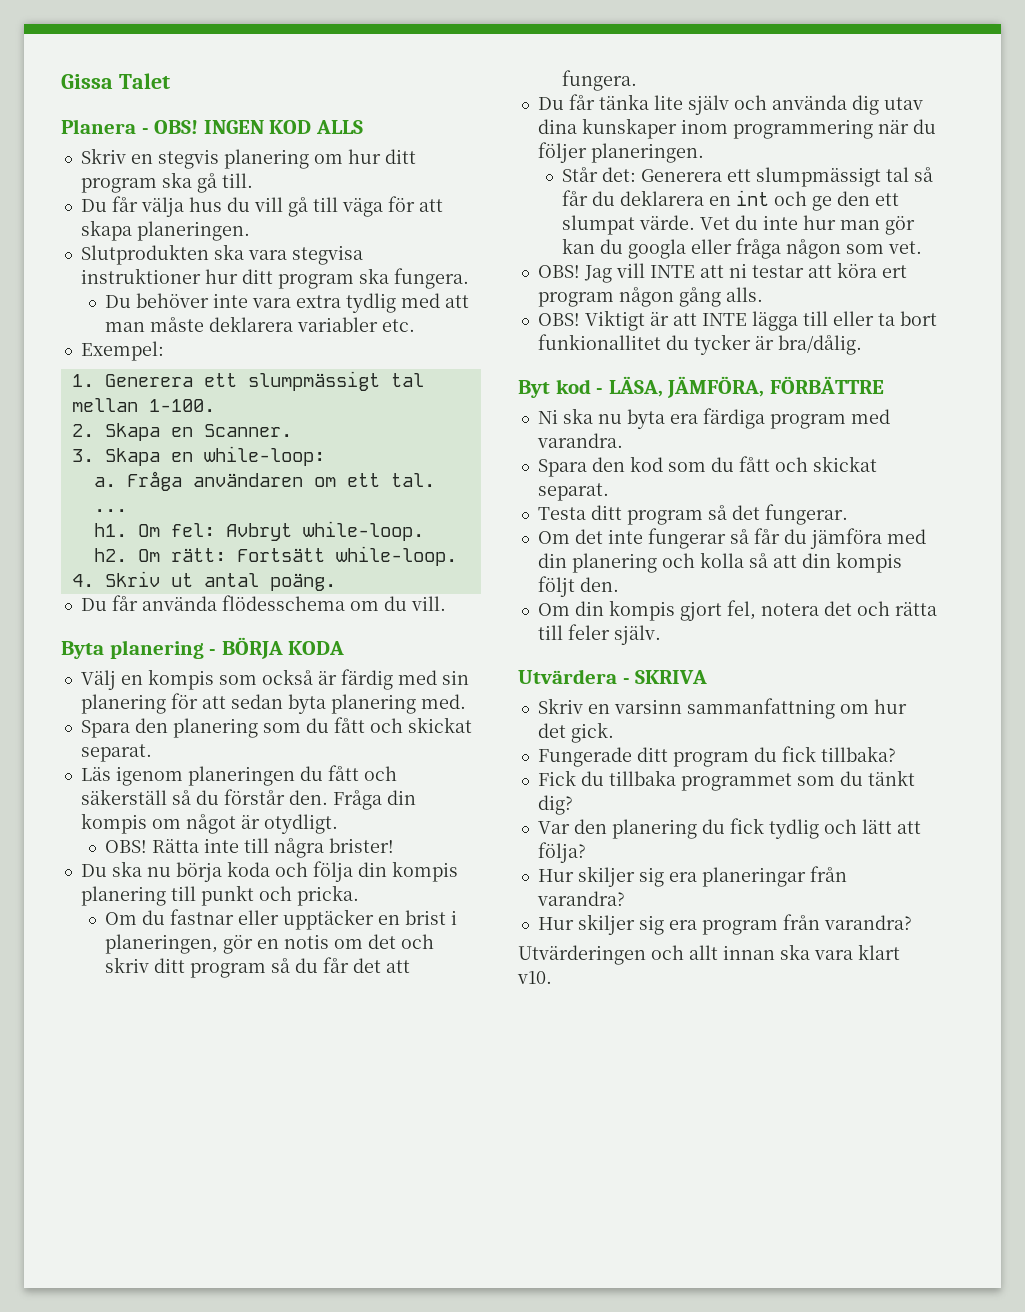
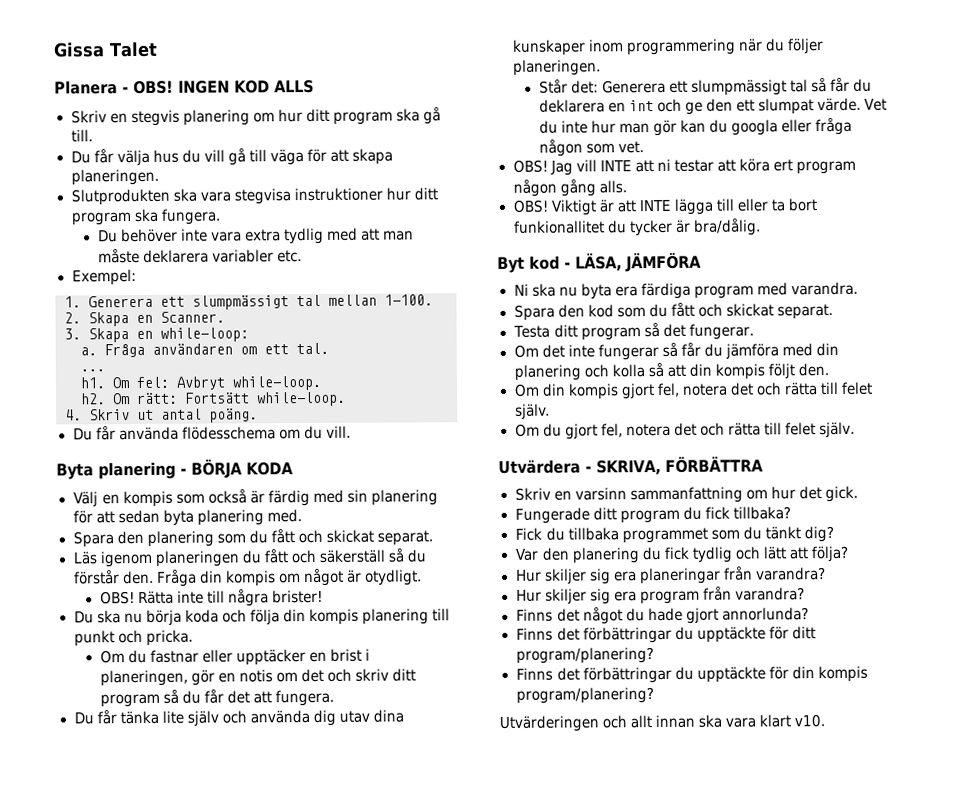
- Byt kod - LÄSA, JÄMFÖRA, FÖRBÄTTRE
+ Byt kod - LÄSA, JÄMFÖRA
- Om din kompis gjort fel, notera det och rätta till feler själv.
+ Om din kompis gjort fel, notera det och rätta till felet själv.
+ Om du gjort fel, notera det och rätta till felet själv.
- Utvärdera - SKRIVA
+ Utvärdera - SKRIVA, FÖRBÄTTRA
+ Finns det något du hade gjort annorlunda?
+ Finns det förbättringar du upptäckte för ditt program/planering?
+ Finns det förbättringar du upptäckte för din kompis program/planering?

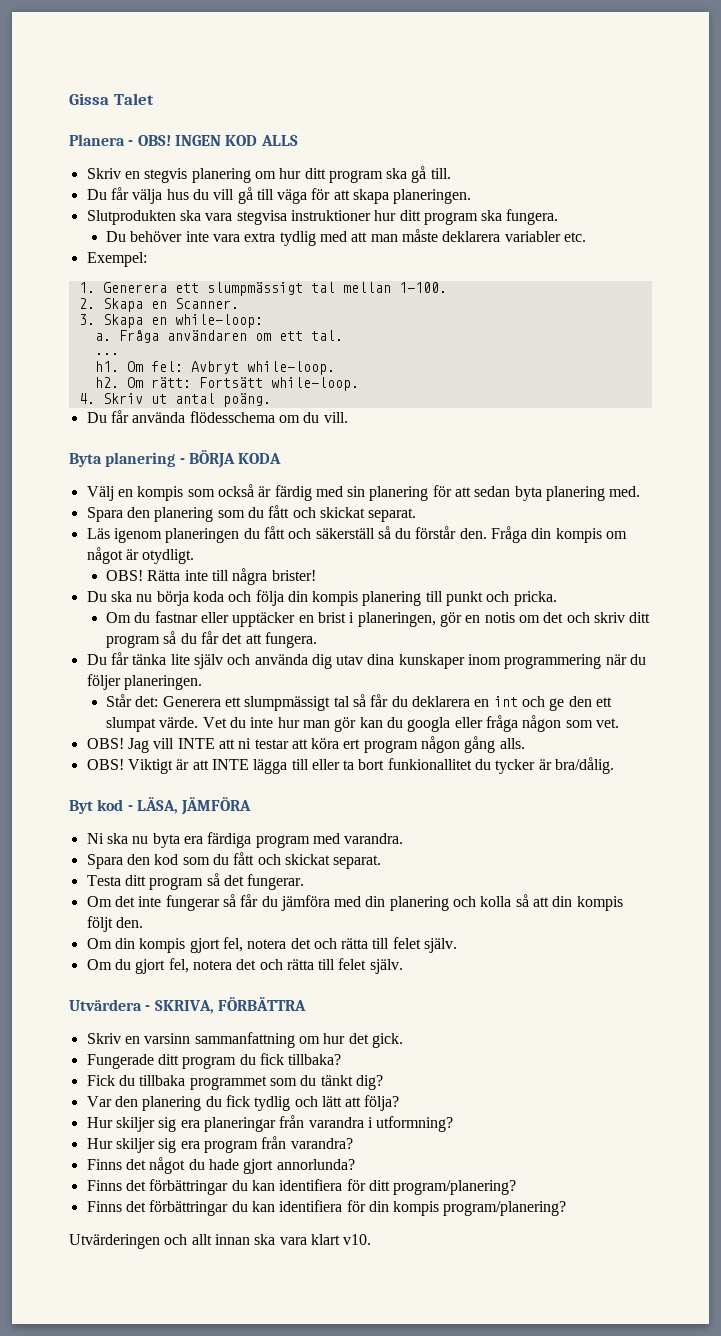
- Hur skiljer sig era planeringar från varandra?
+ Hur skiljer sig era planeringar från varandra i utformning?
- Finns det förbättringar du upptäckte för ditt program/planering?
+ Finns det förbättringar du kan identifiera för ditt program/planering?
- Finns det förbättringar du upptäckte för din kompis program/planering?
+ Finns det förbättringar du kan identifiera för din kompis program/planering?

